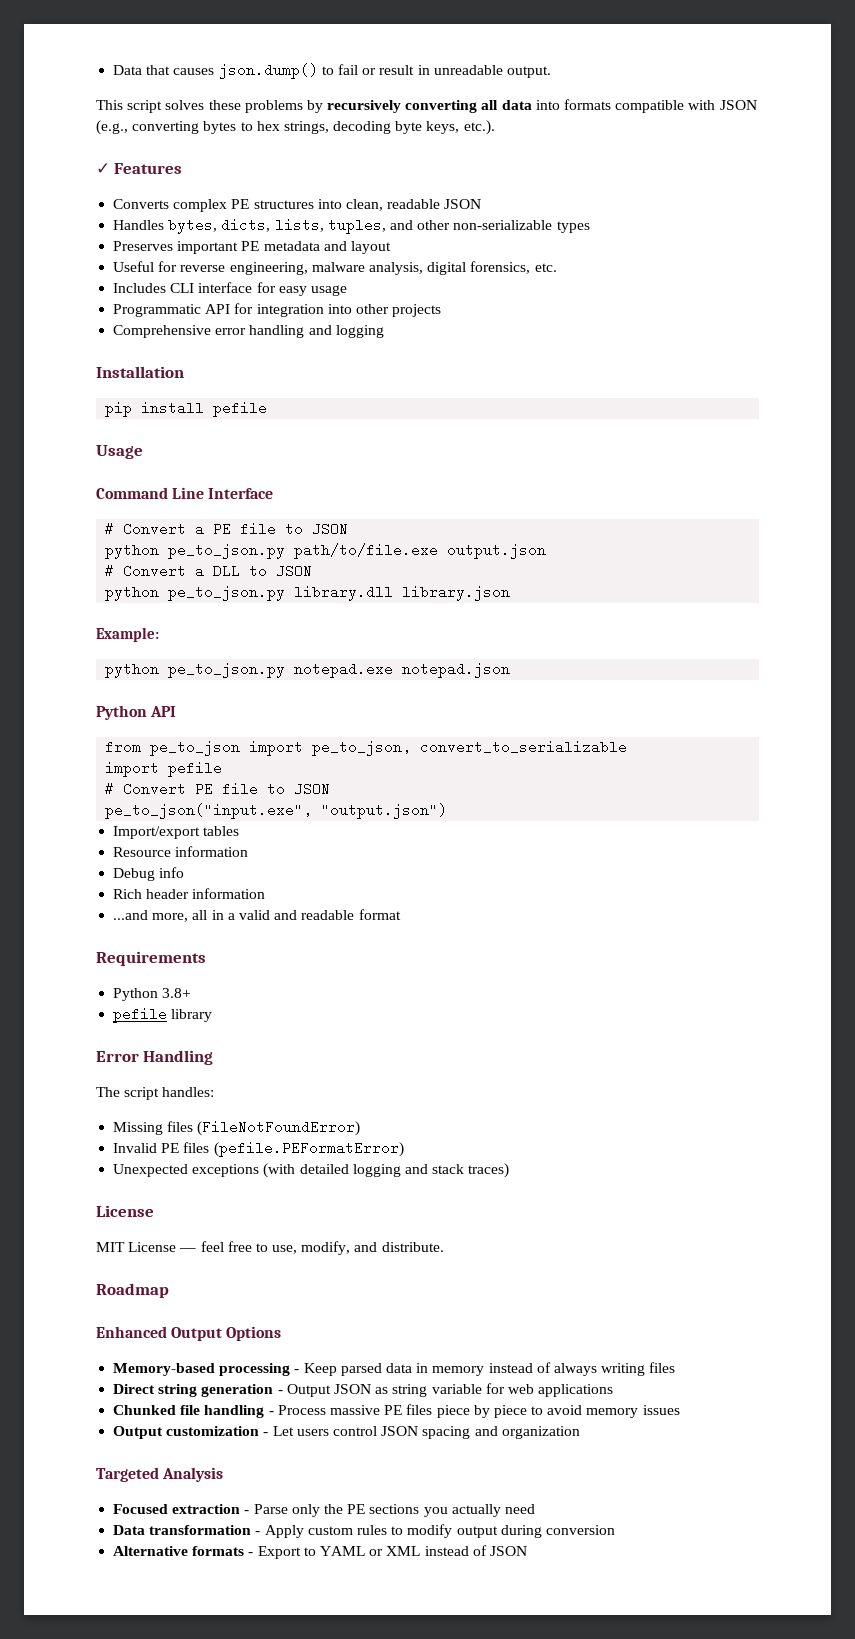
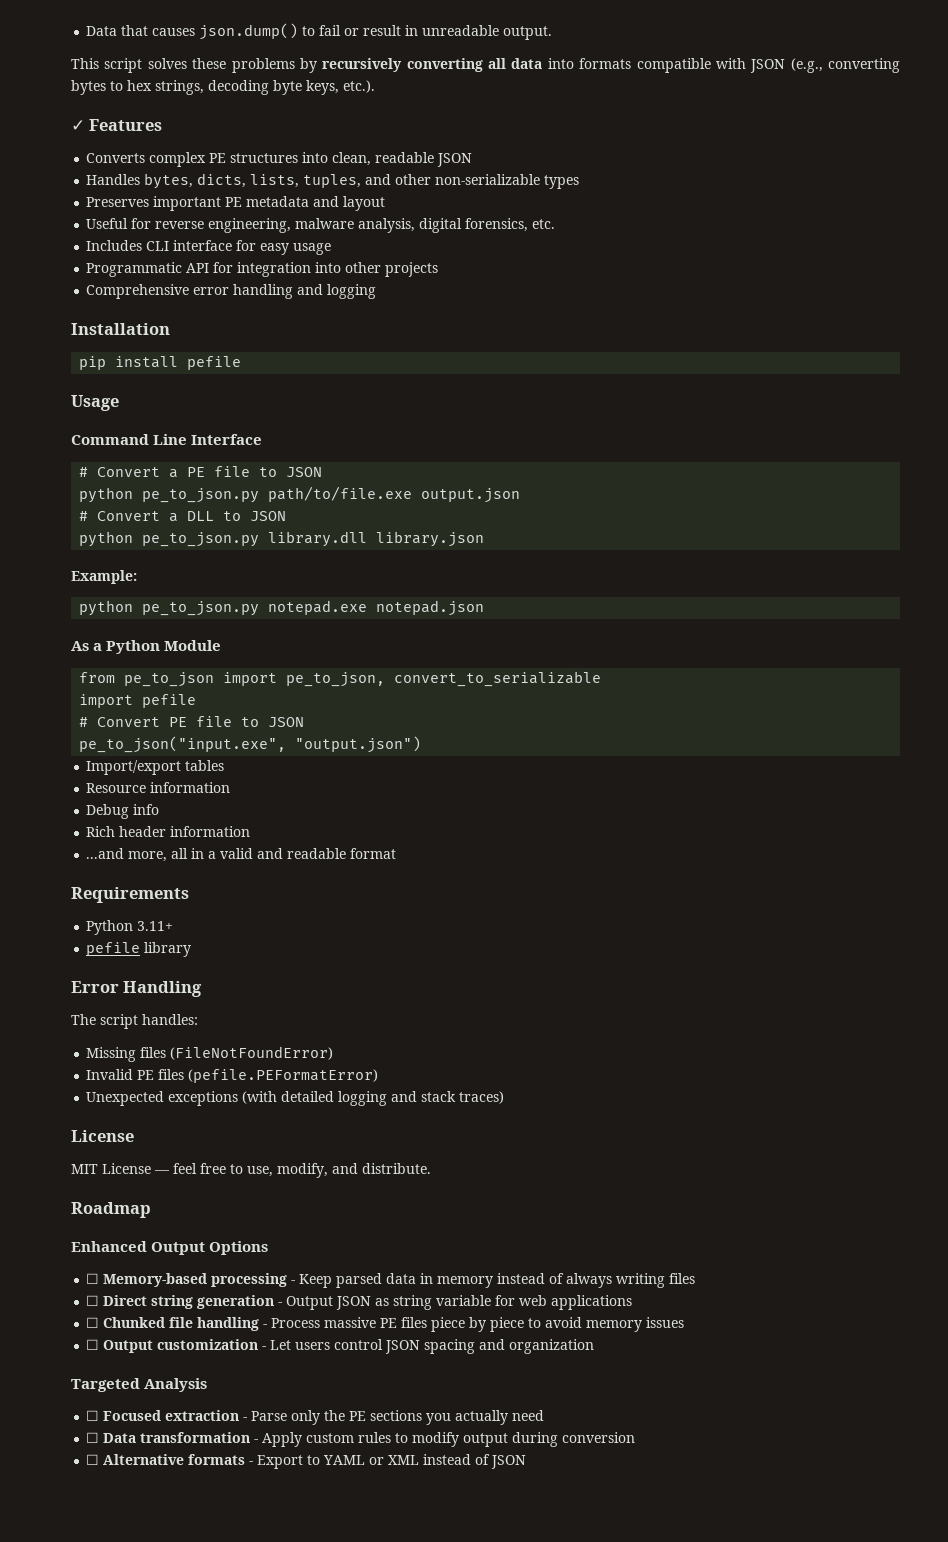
- Python API
+ As a Python Module
- Python 3.8+
+ Python 3.11+
- Memory-based processing - Keep parsed data in memory instead of always writing files
+ ☐ Memory-based processing - Keep parsed data in memory instead of always writing files
- Direct string generation - Output JSON as string variable for web applications
+ ☐ Direct string generation - Output JSON as string variable for web applications
- Chunked file handling - Process massive PE files piece by piece to avoid memory issues
+ ☐ Chunked file handling - Process massive PE files piece by piece to avoid memory issues
- Output customization - Let users control JSON spacing and organization
+ ☐ Output customization - Let users control JSON spacing and organization
- Focused extraction - Parse only the PE sections you actually need
+ ☐ Focused extraction - Parse only the PE sections you actually need
- Data transformation - Apply custom rules to modify output during conversion
+ ☐ Data transformation - Apply custom rules to modify output during conversion
- Alternative formats - Export to YAML or XML instead of JSON
+ ☐ Alternative formats - Export to YAML or XML instead of JSON

